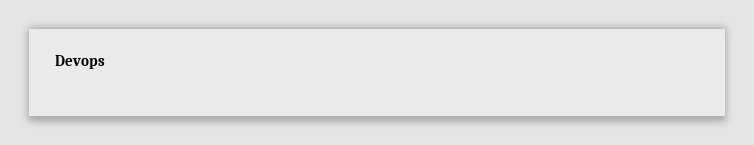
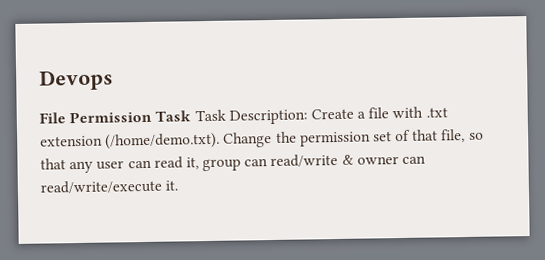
+ File Permission Task Task Description: Create a file with .txt extension (/home/demo.txt). Change the permission set of that file, so that any user can read it, group can read/write & owner can read/write/execute it.

